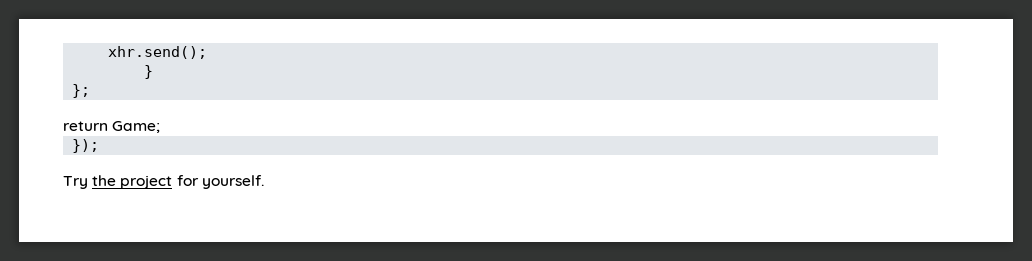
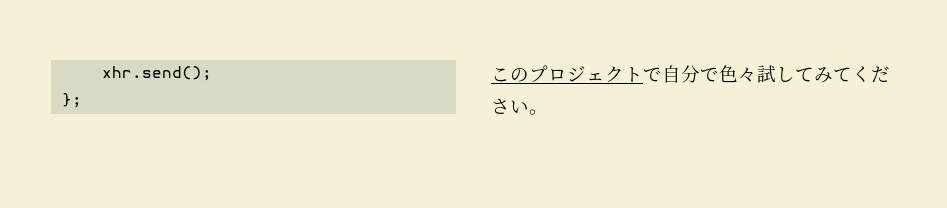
- }
- return Game;
- });
- Try the project for yourself.
+ このプロジェクトで自分で色々試してみてください。

